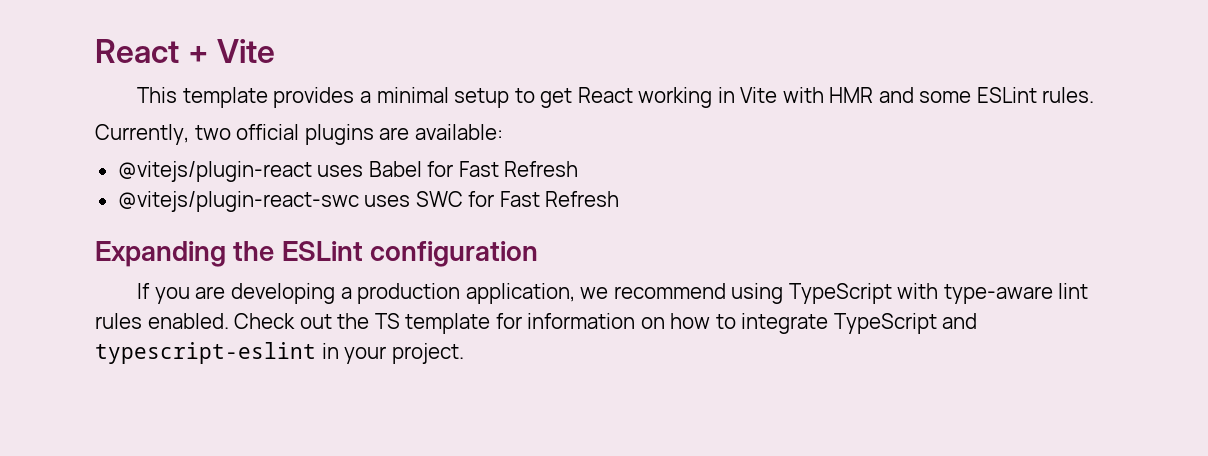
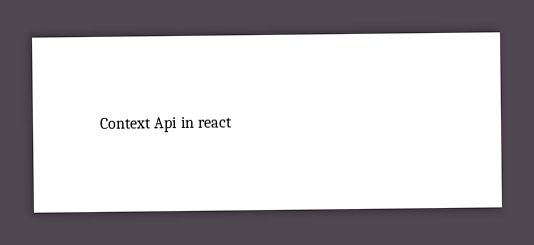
- React + Vite
- This template provides a minimal setup to get React working in Vite with HMR and some ESLint rules.
- Currently, two official plugins are available:
- @vitejs/plugin-react uses Babel for Fast Refresh
- @vitejs/plugin-react-swc uses SWC for Fast Refresh
- Expanding the ESLint configuration
- If you are developing a production application, we recommend using TypeScript with type-aware lint rules enabled. Check out the TS template for information on how to integrate TypeScript and typescript-eslint in your project.
+ Context Api in react

